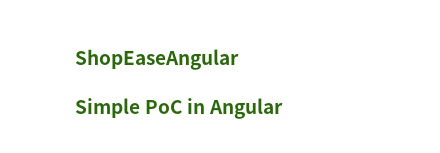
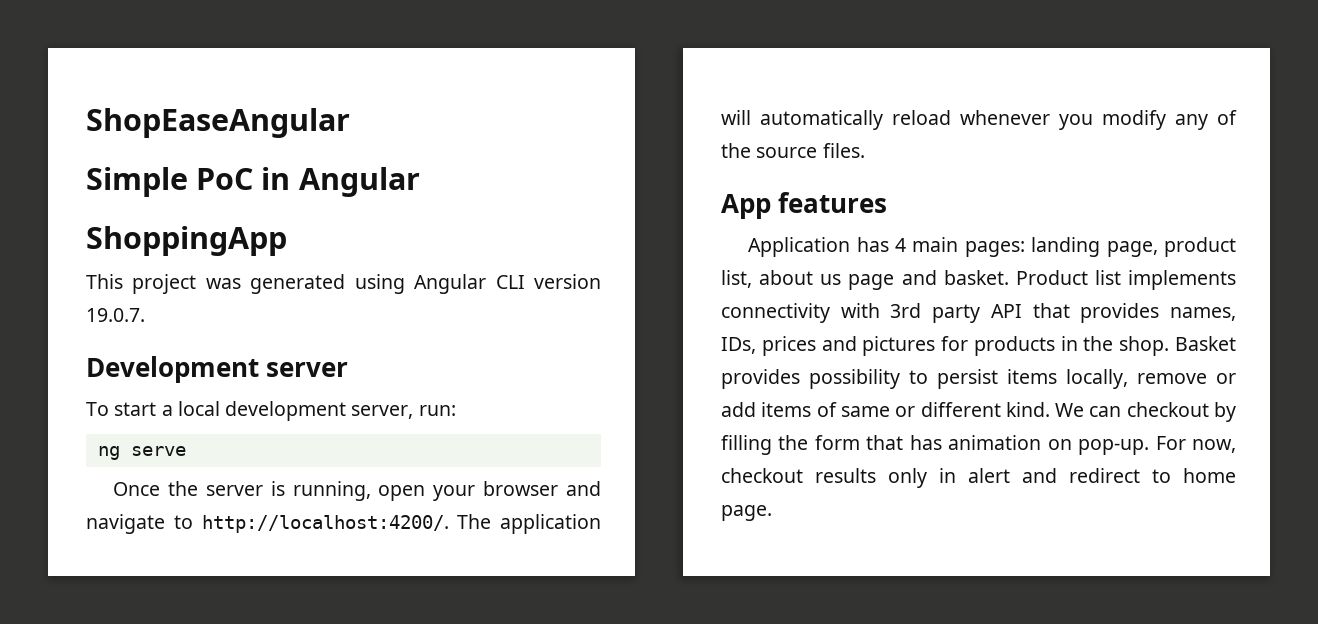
+ ShoppingApp
+ This project was generated using Angular CLI version 19.0.7.
+ Development server
+ To start a local development server, run:
+ ng serve
+ Once the server is running, open your browser and navigate to http://localhost:4200/. The application will automatically reload whenever you modify any of the source files.
+ App features
+ Application has 4 main pages: landing page, product list, about us page and basket. Product list implements connectivity with 3rd party API that provides names, IDs, prices and pictures for products in the shop. Basket provides possibility to persist items locally, remove or add items of same or different kind. We can checkout by filling the form that has animation on pop-up. For now, checkout results only in alert and redirect to home page.

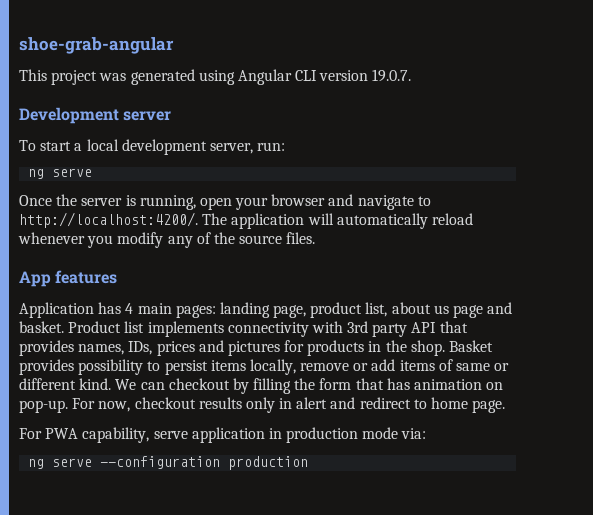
- ShopEaseAngular
- Simple PoC in Angular
- ShoppingApp
+ shoe-grab-angular
+ For PWA capability, serve application in production mode via:
+ ng serve --configuration production

